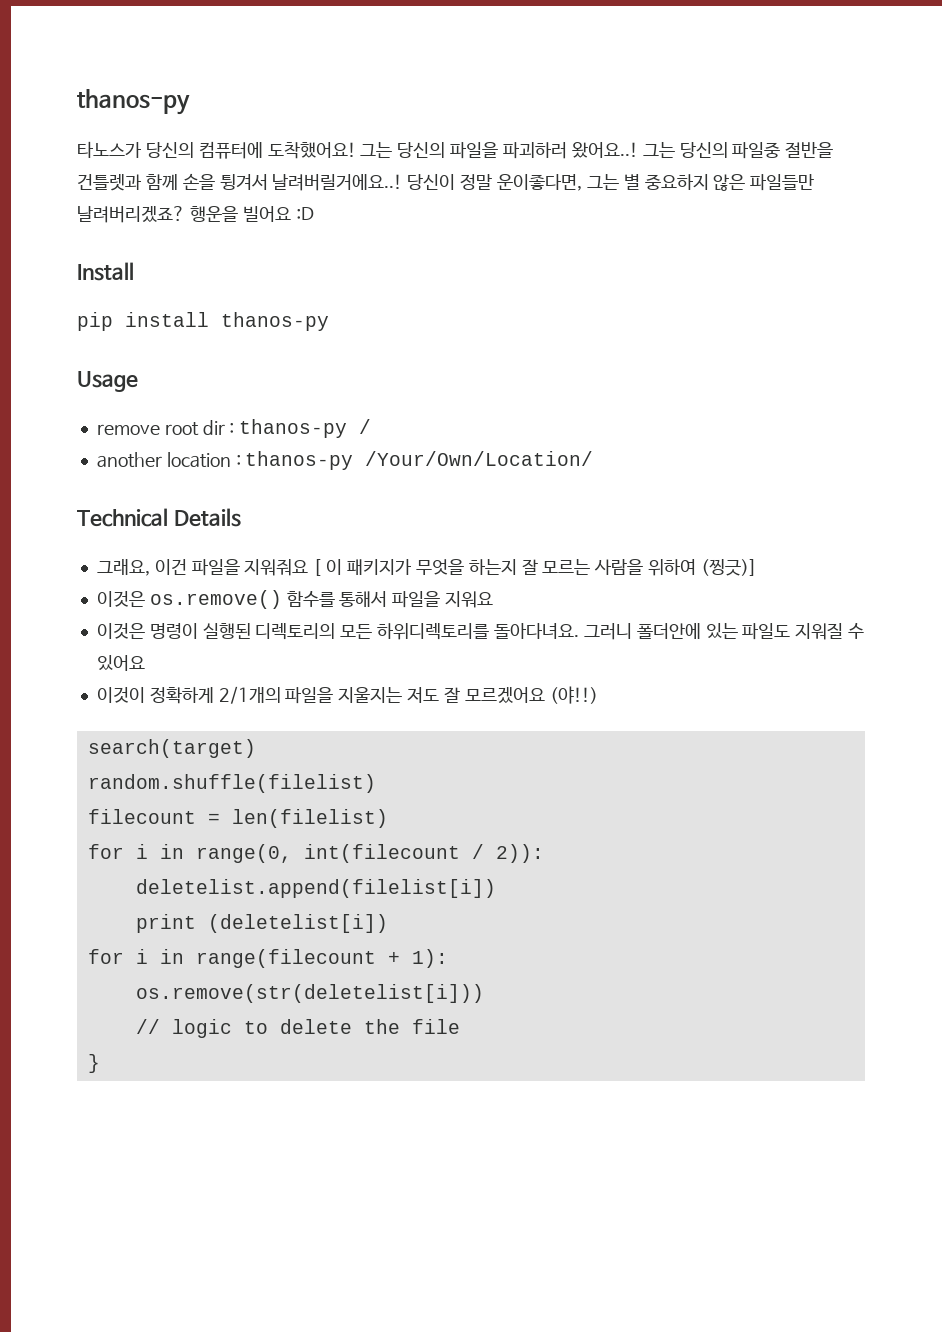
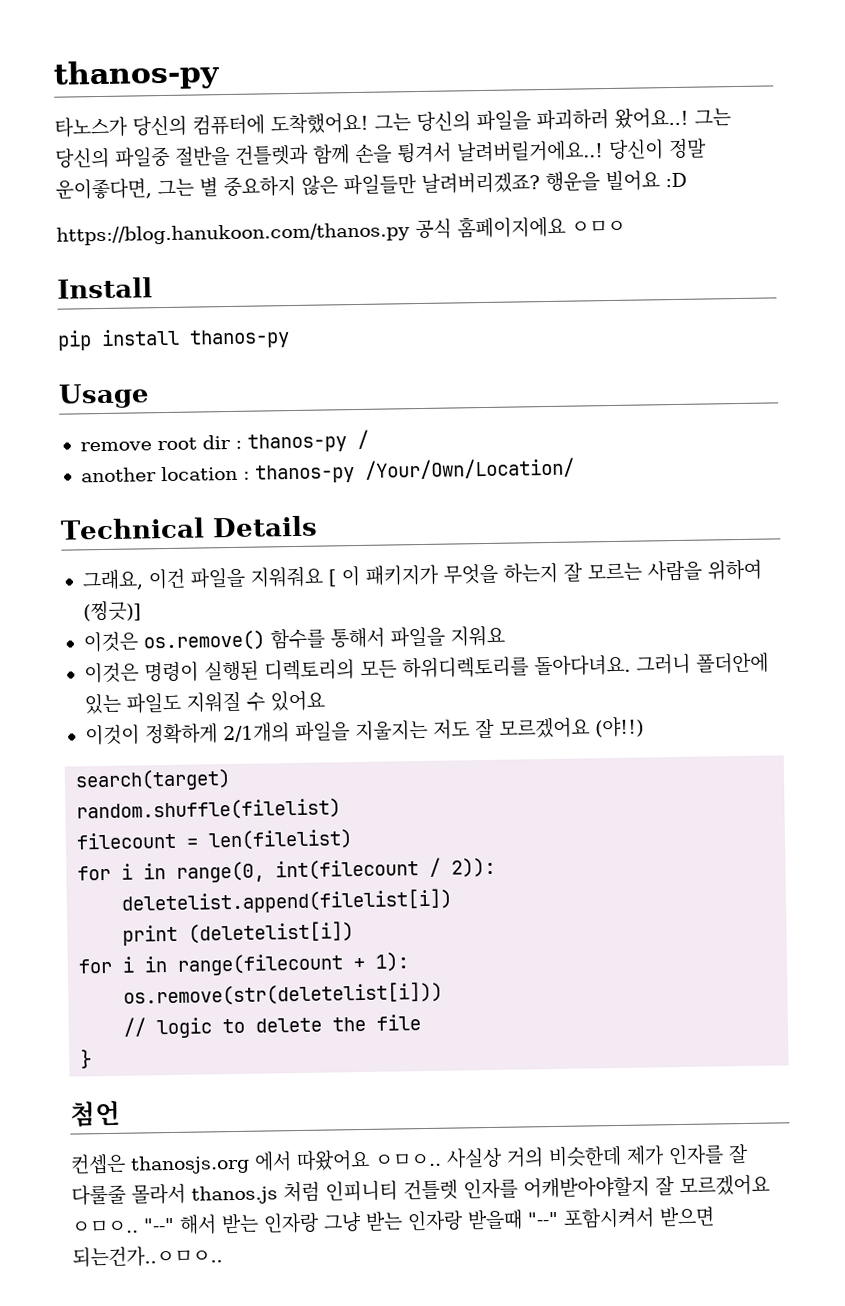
+ https://blog.hanukoon.com/thanos.py 공식 홈페이지에요 ㅇㅁㅇ
+ 첨언
+ 컨셉은 thanosjs.org 에서 따왔어요 ㅇㅁㅇ.. 사실상 거의 비슷한데 제가 인자를 잘 다룰줄 몰라서 thanos.js 처럼 인피니티 건틀렛 인자를 어캐받아야할지 잘 모르겠어요 ㅇㅁㅇ.. "--" 해서 받는 인자랑 그냥 받는 인자랑 받을때 "--" 포함시켜서 받으면 되는건가..ㅇㅁㅇ..

